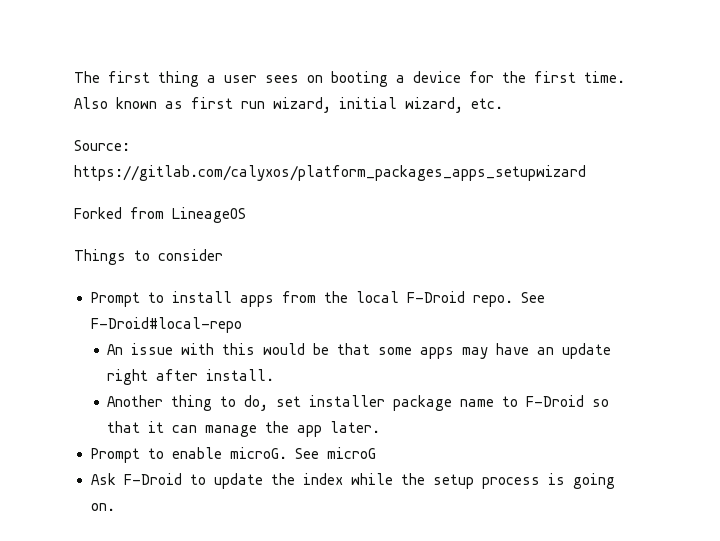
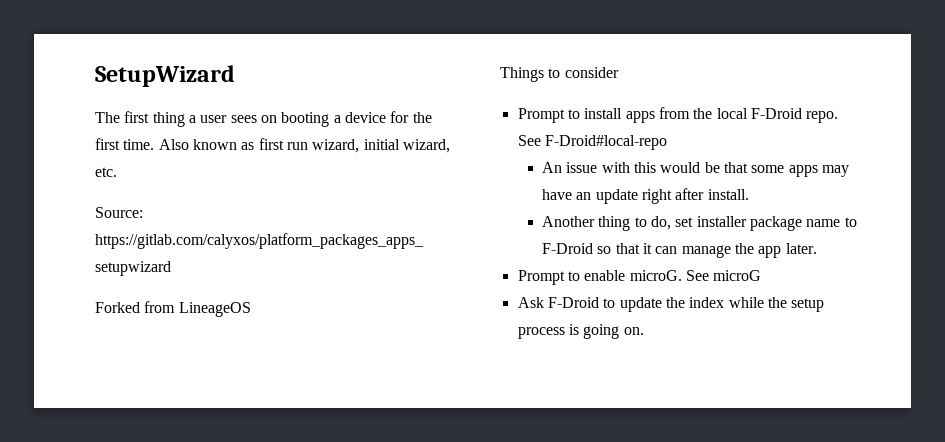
+ SetupWizard

